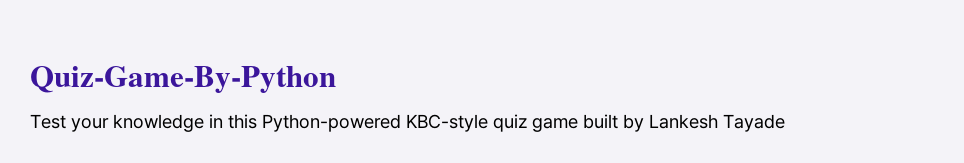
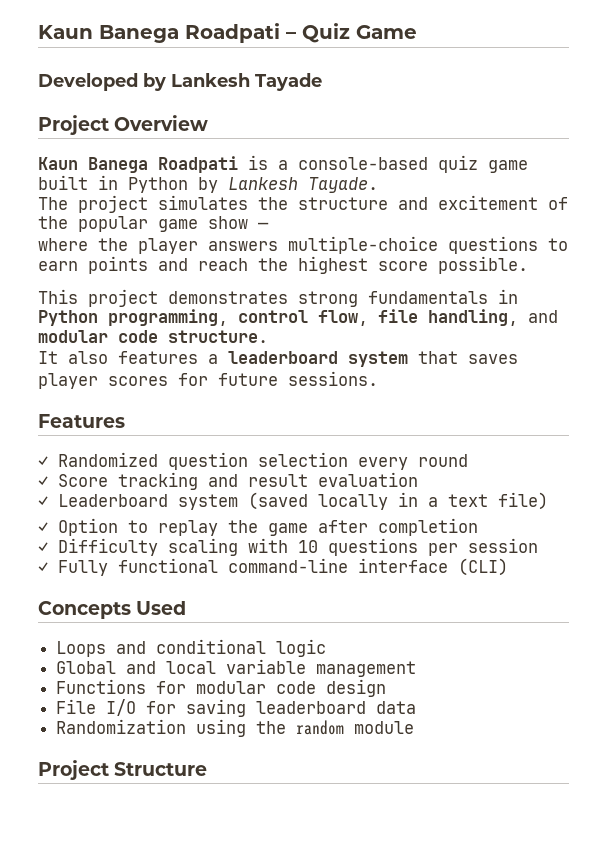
- Quiz-Game-By-Python
- Test your knowledge in this Python-powered KBC-style quiz game built by Lankesh Tayade
+ Kaun Banega Roadpati – Quiz Game
+ Developed by Lankesh Tayade
+ Project Overview
+ Kaun Banega Roadpati is a console-based quiz game built in Python by Lankesh Tayade.
+ The project simulates the structure and excitement of the popular game show —
+ where the player answers multiple-choice questions to earn points and reach the highest score possible.
+ This project demonstrates strong fundamentals in Python programming, control flow, file handling, and modular code structure.
+ It also features a leaderboard system that saves player scores for future sessions.
+ Features
+ ✓ Randomized question selection every round
+ ✓ Score tracking and result evaluation
+ ✓ Leaderboard system (saved locally in a text file)
+ ✓ Option to replay the game after completion
+ ✓ Difficulty scaling with 10 questions per session
+ ✓ Fully functional command-line interface (CLI)
+ Concepts Used
+ Loops and conditional logic
+ Global and local variable management
+ Functions for modular code design
+ File I/O for saving leaderboard data
+ Randomization using the random module
+ Project Structure

